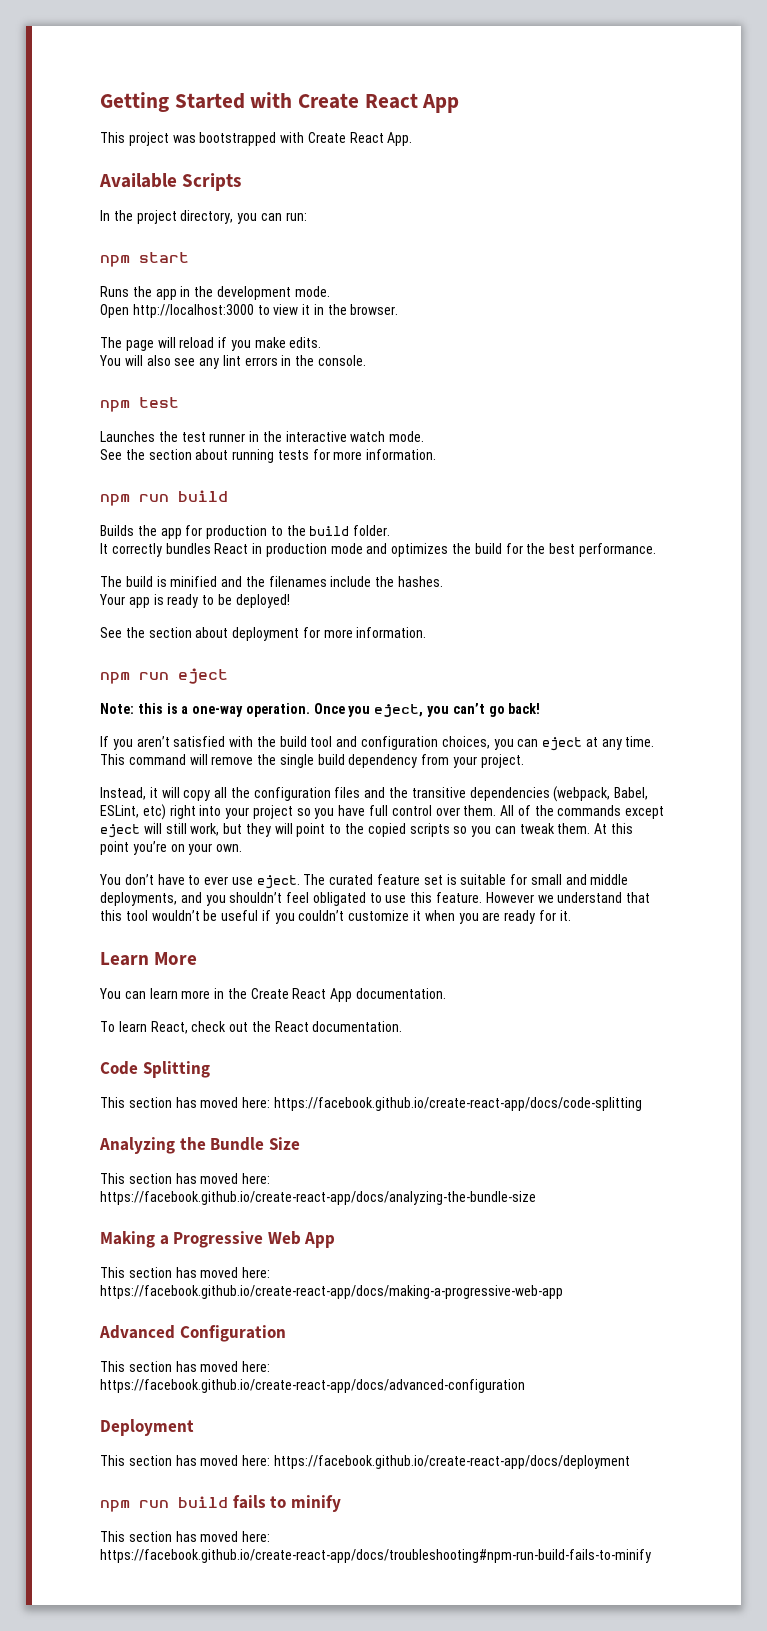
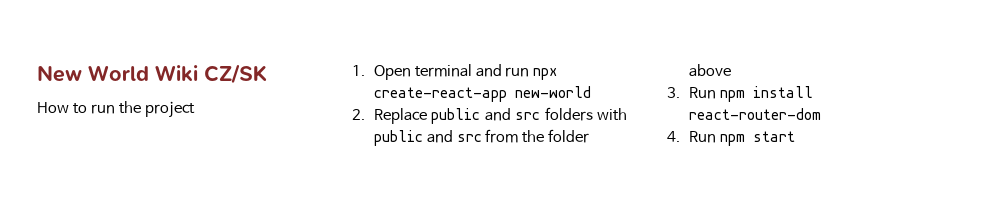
- Getting Started with Create React App
- This project was bootstrapped with Create React App.
- Available Scripts
- In the project directory, you can run:
- npm start
- Runs the app in the development mode.
- Open http://localhost:3000 to view it in the browser.
- The page will reload if you make edits.
- You will also see any lint errors in the console.
- npm test
- Launches the test runner in the interactive watch mode.
- See the section about running tests for more information.
- npm run build
- Builds the app for production to the build folder.
- It correctly bundles React in production mode and optimizes the build for the best performance.
- The build is minified and the filenames include the hashes.
- Your app is ready to be deployed!
- See the section about deployment for more information.
- npm run eject
- Note: this is a one-way operation. Once you eject, you can’t go back!
- If you aren’t satisfied with the build tool and configuration choices, you can eject at any time. This command will remove the single build dependency from your project.
- Instead, it will copy all the configuration files and the transitive dependencies (webpack, Babel, ESLint, etc) right into your project so you have full control over them. All of the commands except eject will still work, but they will point to the copied scripts so you can tweak them. At this point you’re on your own.
- You don’t have to ever use eject. The curated feature set is suitable for small and middle deployments, and you shouldn’t feel obligated to use this feature. However we understand that this tool wouldn’t be useful if you couldn’t customize it when you are ready for it.
- Learn More
- You can learn more in the Create React App documentation.
- To learn React, check out the React documentation.
- Code Splitting
- This section has moved here: https://facebook.github.io/create-react-app/docs/code-splitting
- Analyzing the Bundle Size
- This section has moved here: https://facebook.github.io/create-react-app/docs/analyzing-the-bundle-size
- Making a Progressive Web App
- This section has moved here: https://facebook.github.io/create-react-app/docs/making-a-progressive-web-app
- Advanced Configuration
- This section has moved here: https://facebook.github.io/create-react-app/docs/advanced-configuration
- Deployment
- This section has moved here: https://facebook.github.io/create-react-app/docs/deployment
- npm run build fails to minify
- This section has moved here: https://facebook.github.io/create-react-app/docs/troubleshooting#npm-run-build-fails-to-minify
+ New World Wiki CZ/SK
+ How to run the project
+ 1. Open terminal and run npx create-react-app new-world
+ 2. Replace public and src folders with public and src from the folder above
+ 3. Run npm install react-router-dom
+ 4. Run npm start

